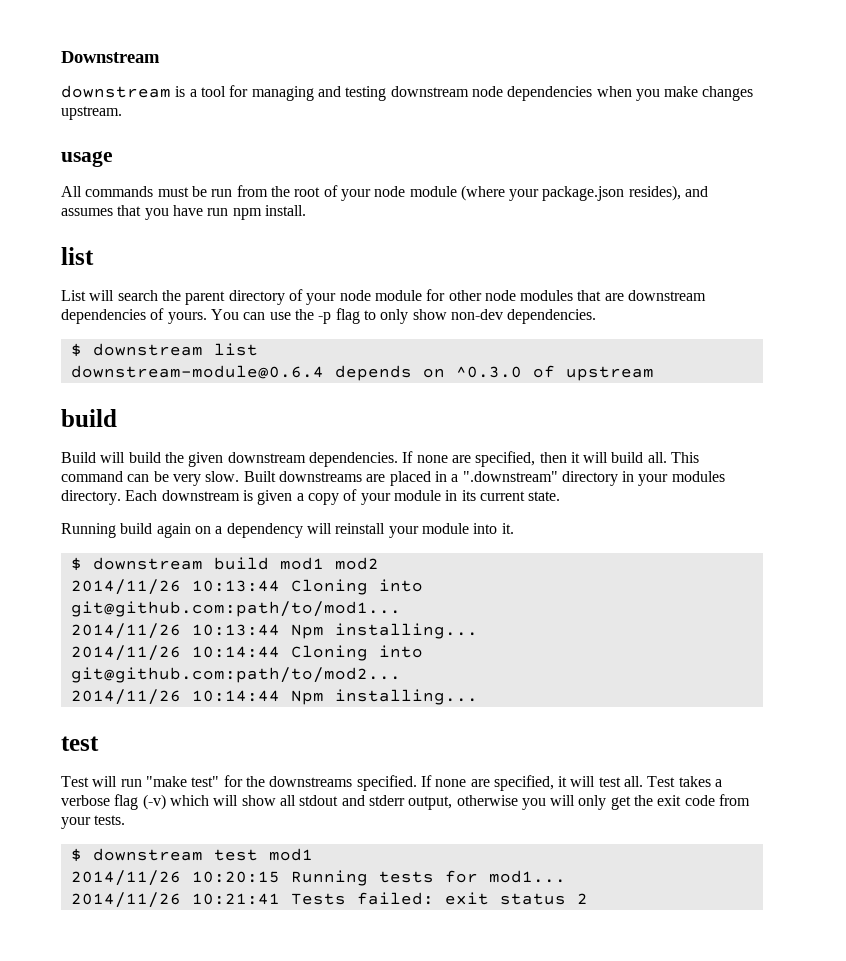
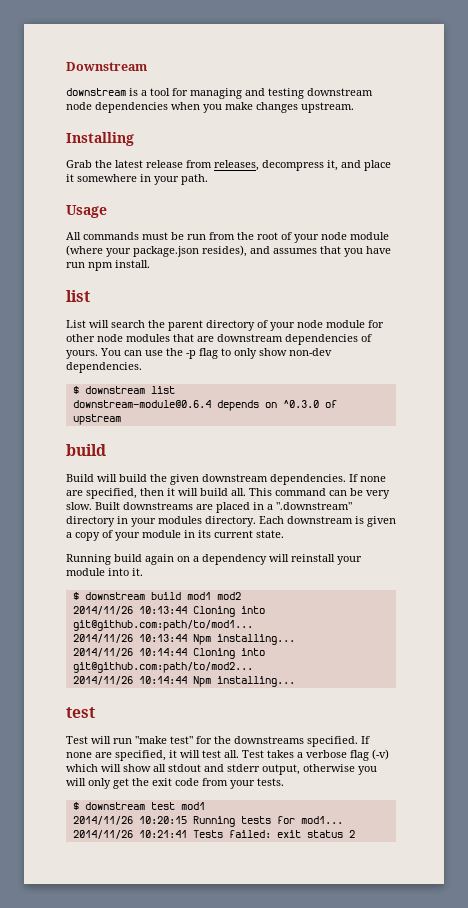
- usage
+ Installing
+ Grab the latest release from releases, decompress it, and place it somewhere in your path.
+ Usage

